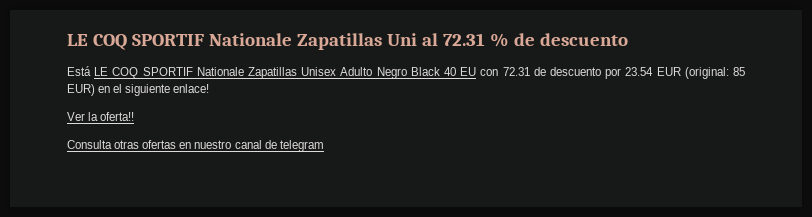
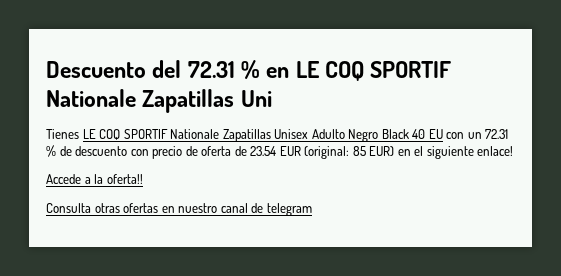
- LE COQ SPORTIF Nationale Zapatillas Uni al 72.31 % de descuento
- Está LE COQ SPORTIF Nationale Zapatillas Unisex Adulto Negro Black 40 EU con 72.31 de descuento por 23.54 EUR (original: 85 EUR) en el siguiente enlace!
+ Descuento del 72.31 % en LE COQ SPORTIF Nationale Zapatillas Uni
+ Tienes LE COQ SPORTIF Nationale Zapatillas Unisex Adulto Negro Black 40 EU con un 72.31 % de descuento con precio de oferta de 23.54 EUR (original: 85 EUR) en el siguiente enlace!
- Ver la oferta!!
+ Accede a la oferta!!

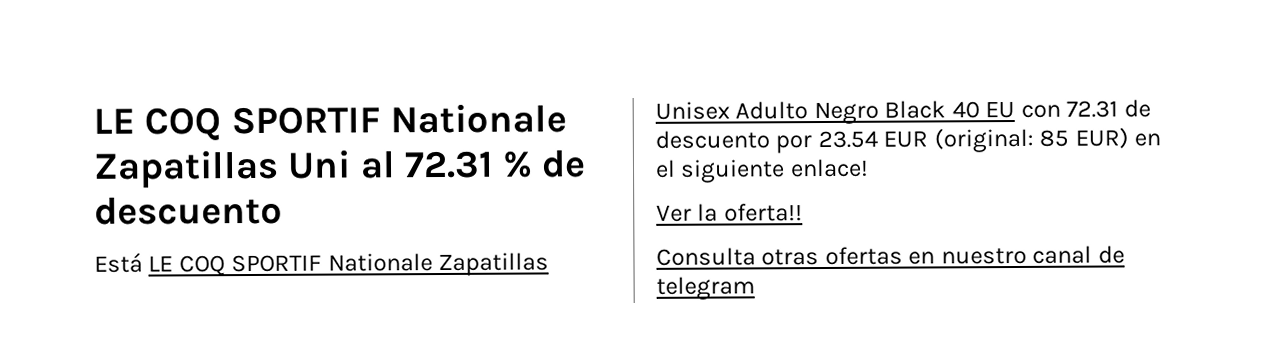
- Descuento del 72.31 % en LE COQ SPORTIF Nationale Zapatillas Uni
- Tienes LE COQ SPORTIF Nationale Zapatillas Unisex Adulto Negro Black 40 EU con un 72.31 % de descuento con precio de oferta de 23.54 EUR (original: 85 EUR) en el siguiente enlace!
+ LE COQ SPORTIF Nationale Zapatillas Uni al 72.31 % de descuento
+ Está LE COQ SPORTIF Nationale Zapatillas Unisex Adulto Negro Black 40 EU con 72.31 de descuento por 23.54 EUR (original: 85 EUR) en el siguiente enlace!
- Accede a la oferta!!
+ Ver la oferta!!

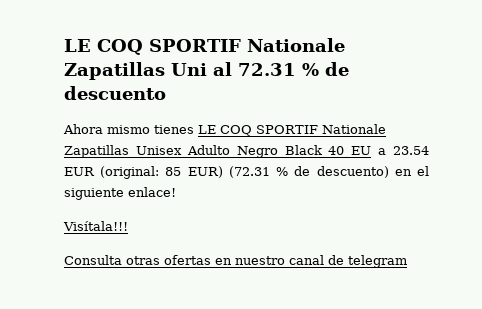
- Está LE COQ SPORTIF Nationale Zapatillas Unisex Adulto Negro Black 40 EU con 72.31 de descuento por 23.54 EUR (original: 85 EUR) en el siguiente enlace!
+ Ahora mismo tienes LE COQ SPORTIF Nationale Zapatillas Unisex Adulto Negro Black 40 EU a 23.54 EUR (original: 85 EUR) (72.31 % de descuento) en el siguiente enlace!
- Ver la oferta!!
+ Visítala!!!

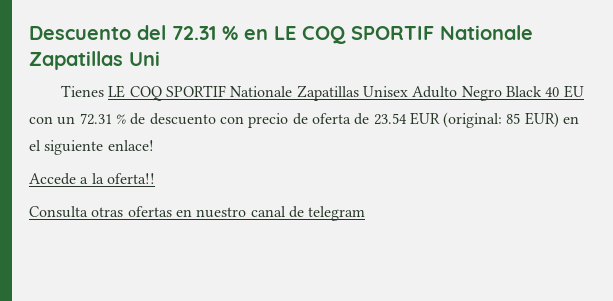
- LE COQ SPORTIF Nationale Zapatillas Uni al 72.31 % de descuento
- Ahora mismo tienes LE COQ SPORTIF Nationale Zapatillas Unisex Adulto Negro Black 40 EU a 23.54 EUR (original: 85 EUR) (72.31 % de descuento) en el siguiente enlace!
+ Descuento del 72.31 % en LE COQ SPORTIF Nationale Zapatillas Uni
+ Tienes LE COQ SPORTIF Nationale Zapatillas Unisex Adulto Negro Black 40 EU con un 72.31 % de descuento con precio de oferta de 23.54 EUR (original: 85 EUR) en el siguiente enlace!
- Visítala!!!
+ Accede a la oferta!!

